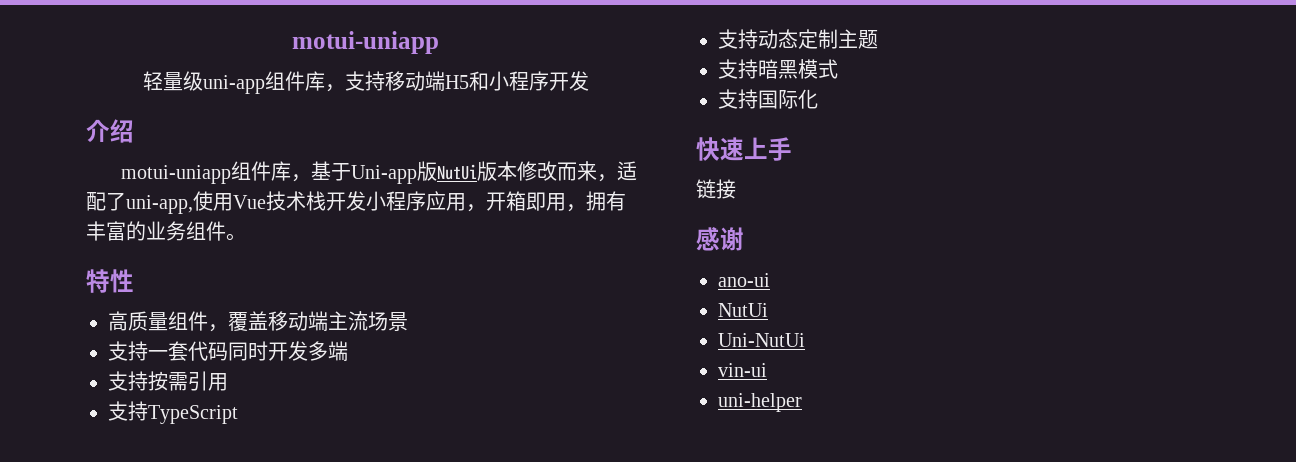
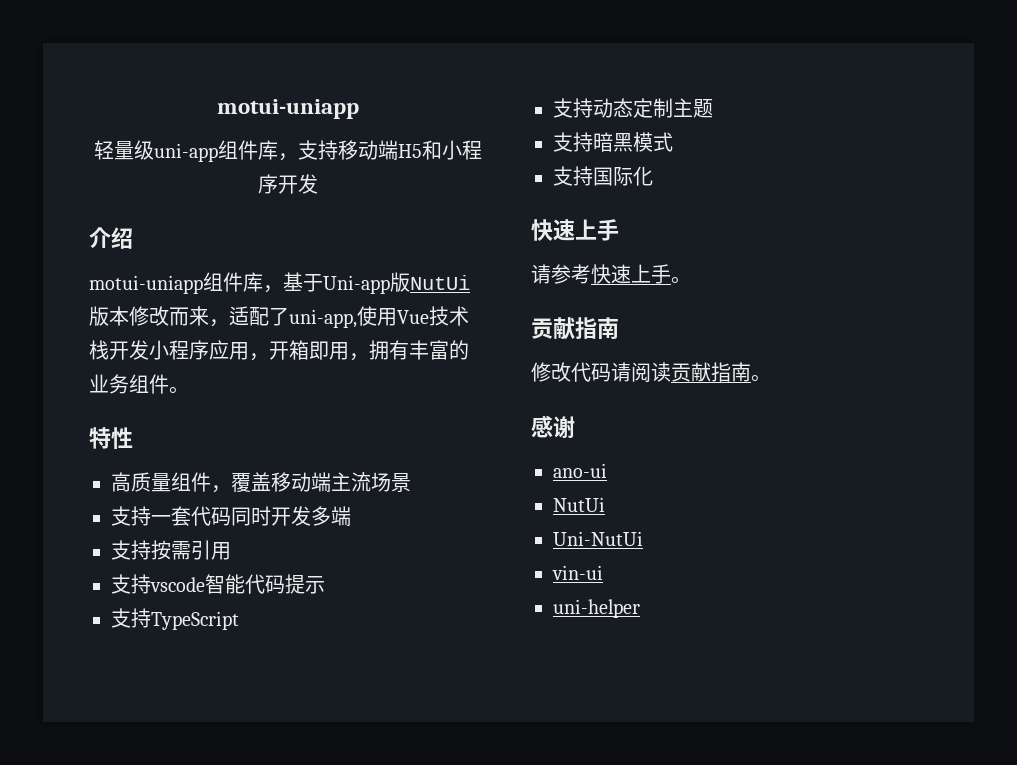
+ 支持vscode智能代码提示
- 链接
+ 请参考快速上手。
+ 贡献指南
+ 修改代码请阅读贡献指南。

